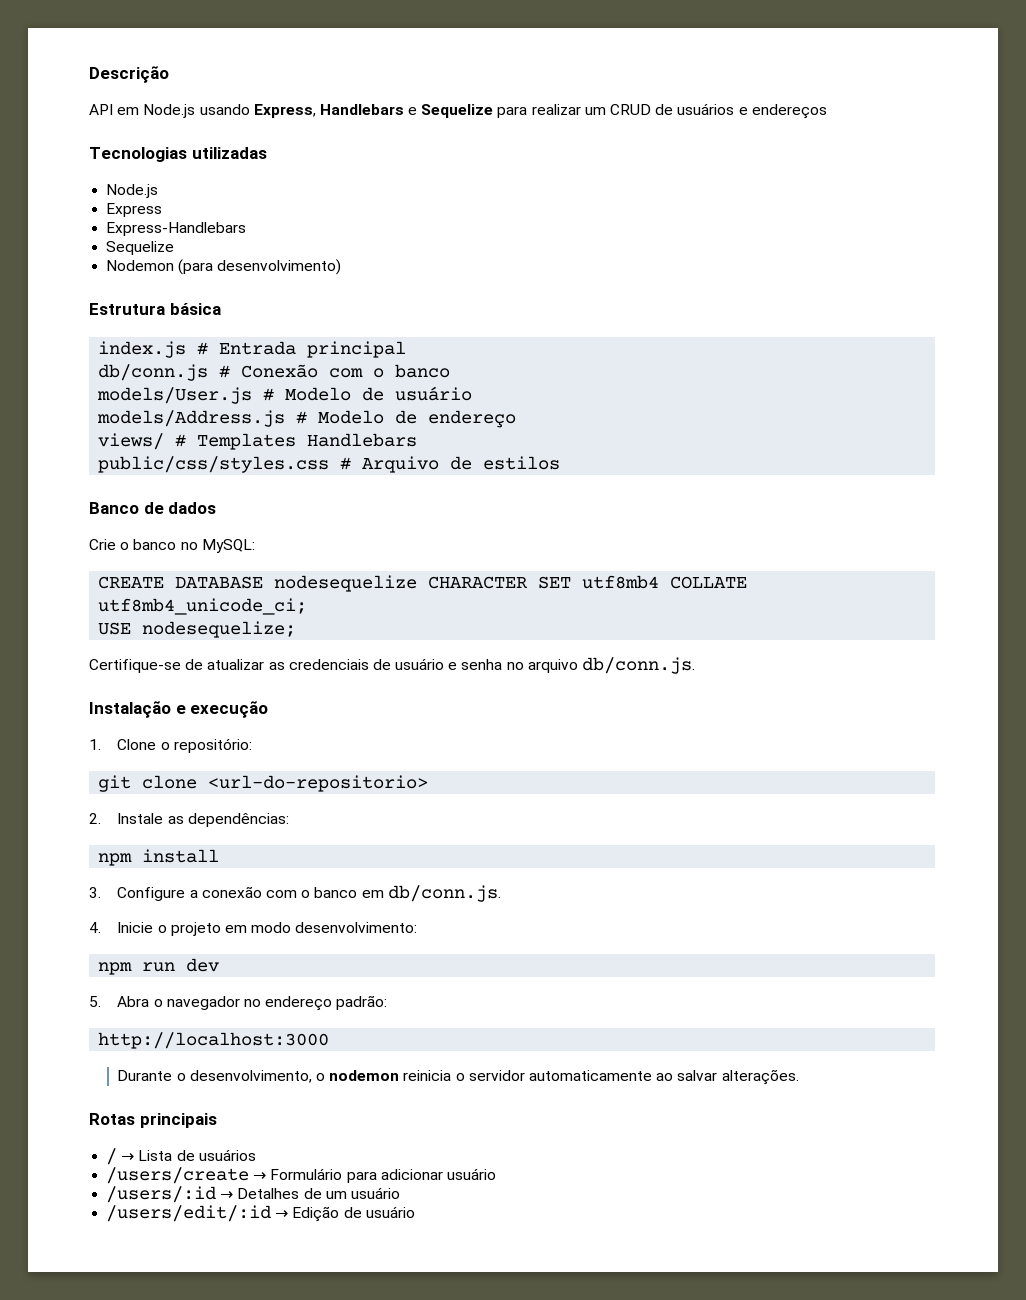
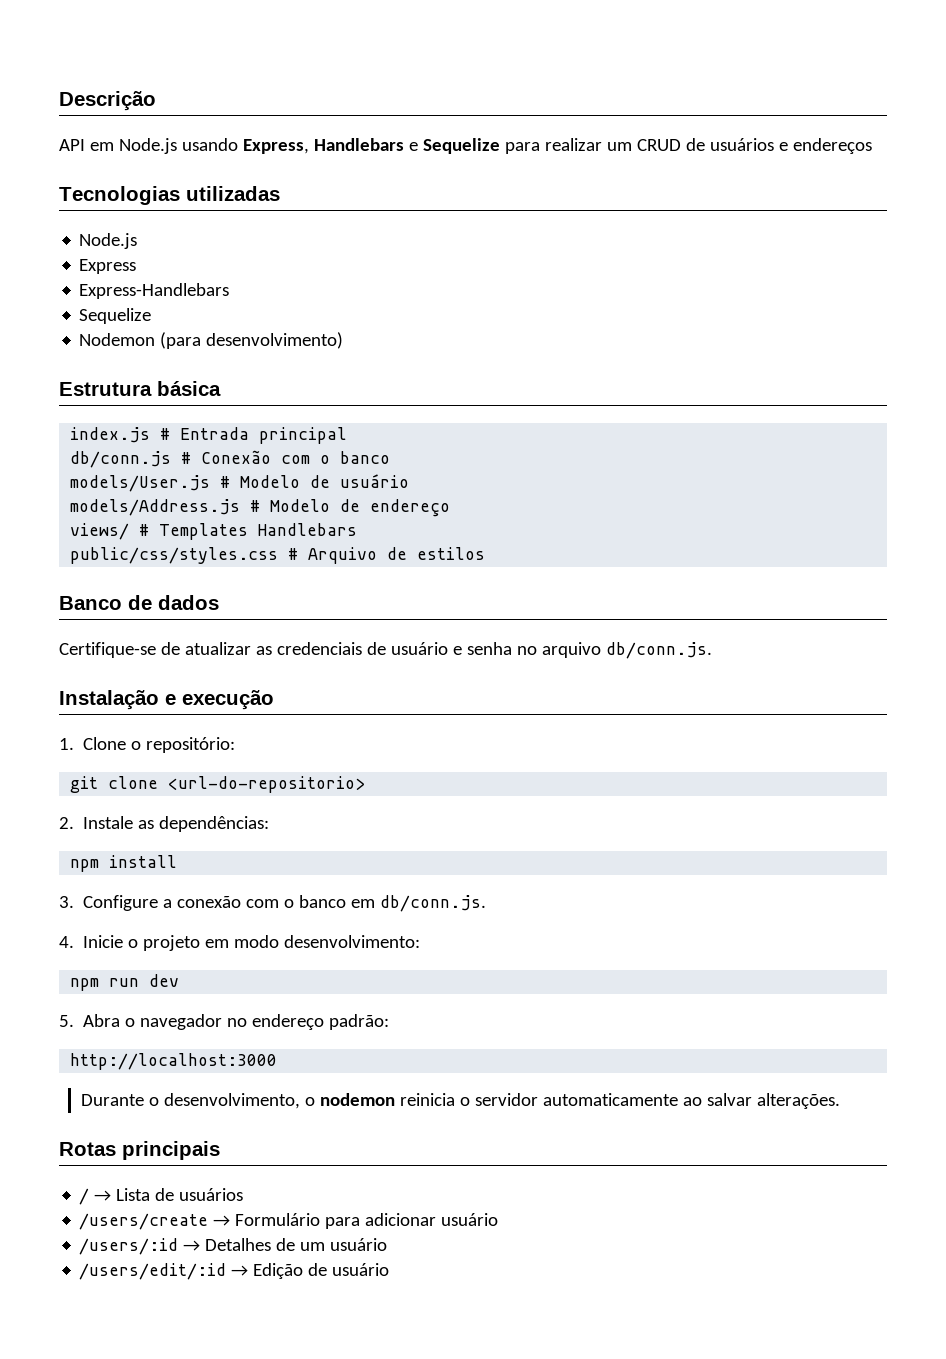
- Crie o banco no MySQL:
- CREATE DATABASE nodesequelize CHARACTER SET utf8mb4 COLLATE utf8mb4_unicode_ci;
- USE nodesequelize;

